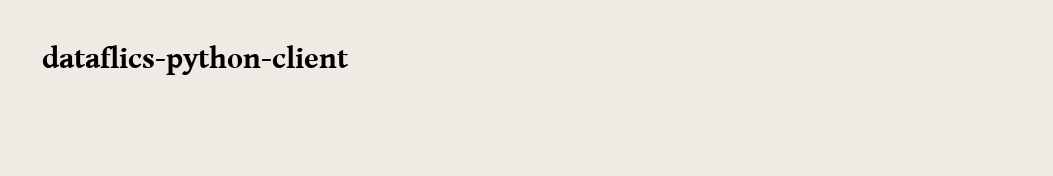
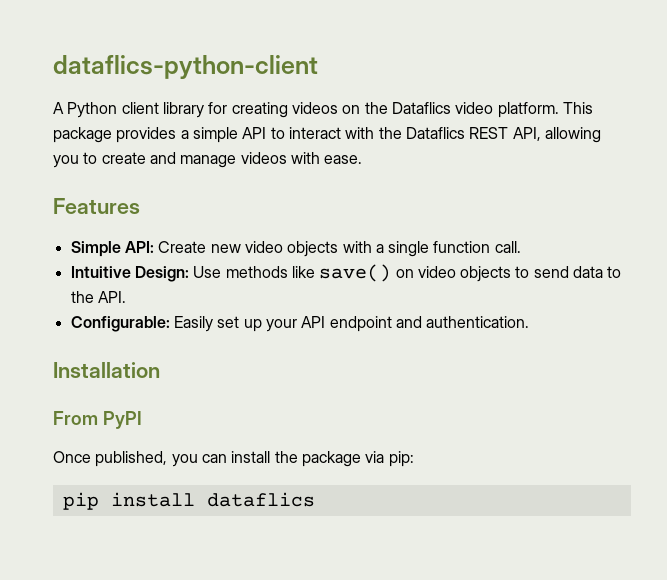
+ A Python client library for creating videos on the Dataflics video platform. This package provides a simple API to interact with the Dataflics REST API, allowing you to create and manage videos with ease.
+ Features
+ Simple API: Create new video objects with a single function call.
+ Intuitive Design: Use methods like save() on video objects to send data to the API.
+ Configurable: Easily set up your API endpoint and authentication.
+ Installation
+ From PyPI
+ Once published, you can install the package via pip:
+ pip install dataflics

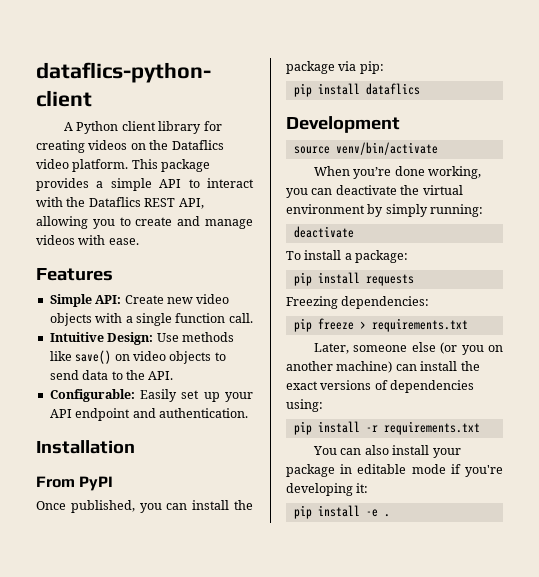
+ Development
+ source venv/bin/activate
+ When you’re done working, you can deactivate the virtual environment by simply running:
+ deactivate
+ To install a package:
+ pip install requests
+ Freezing dependencies:
+ pip freeze > requirements.txt
+ Later, someone else (or you on another machine) can install the exact versions of dependencies using:
+ pip install -r requirements.txt
+ You can also install your package in editable mode if you're developing it:
+ pip install -e .

